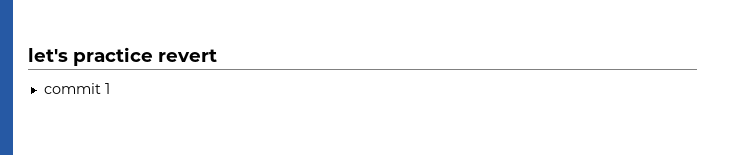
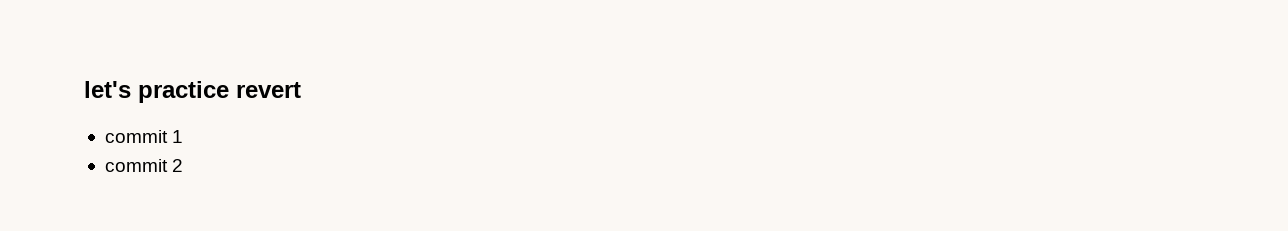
+ commit 2

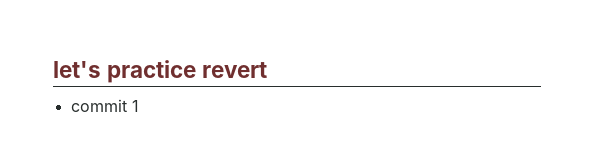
- commit 2

